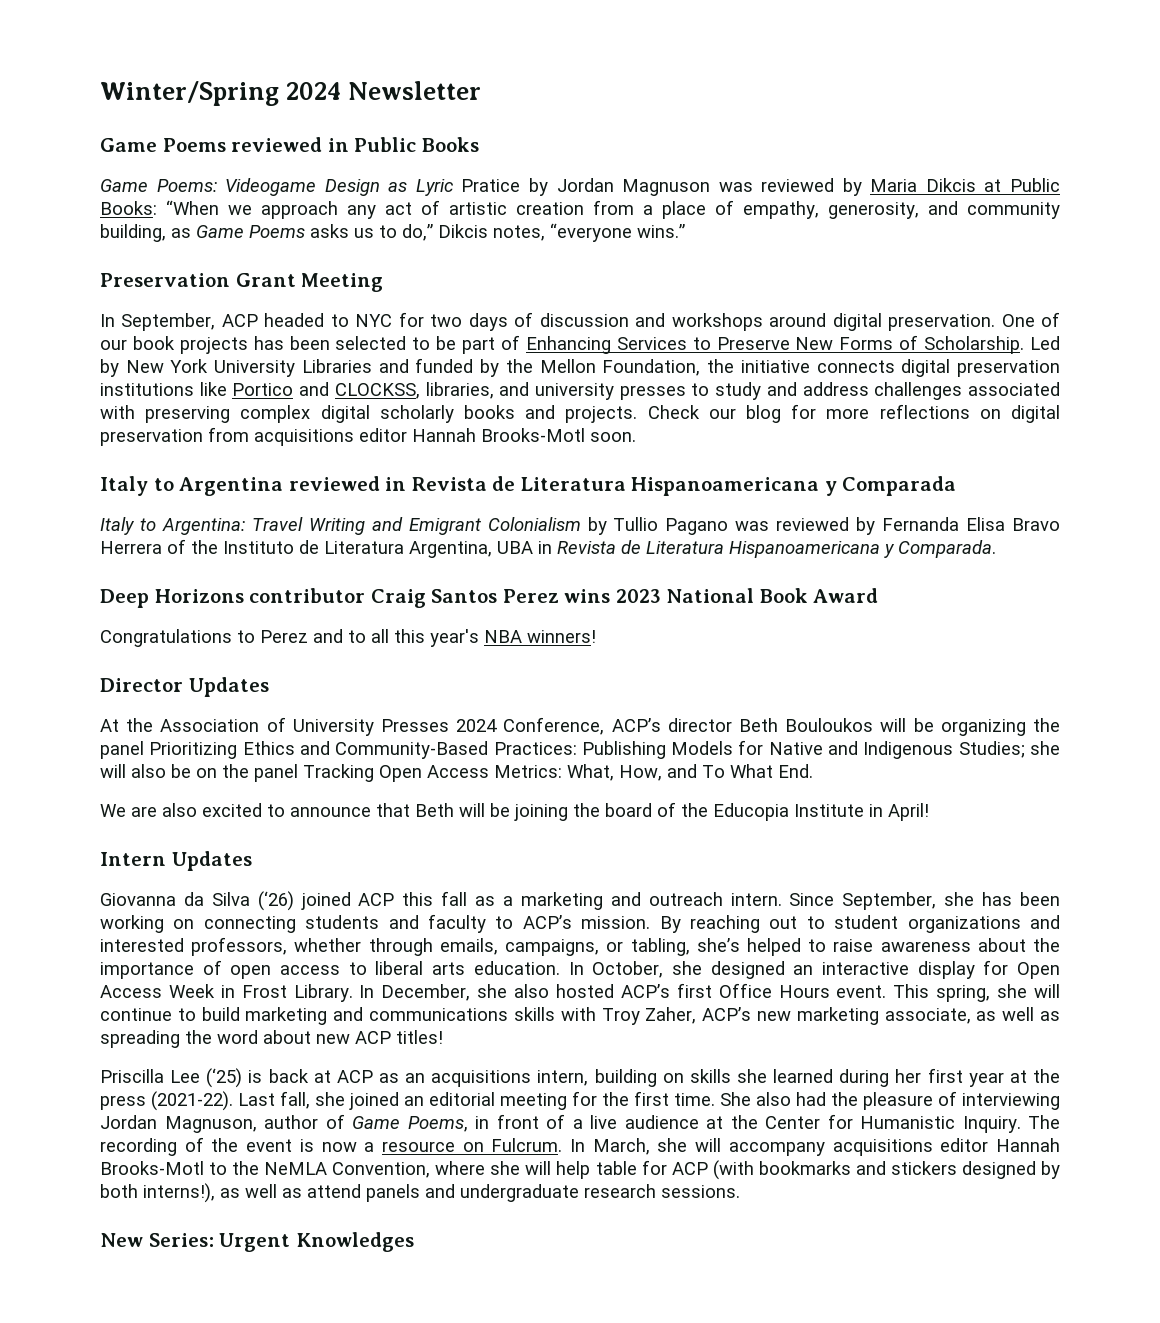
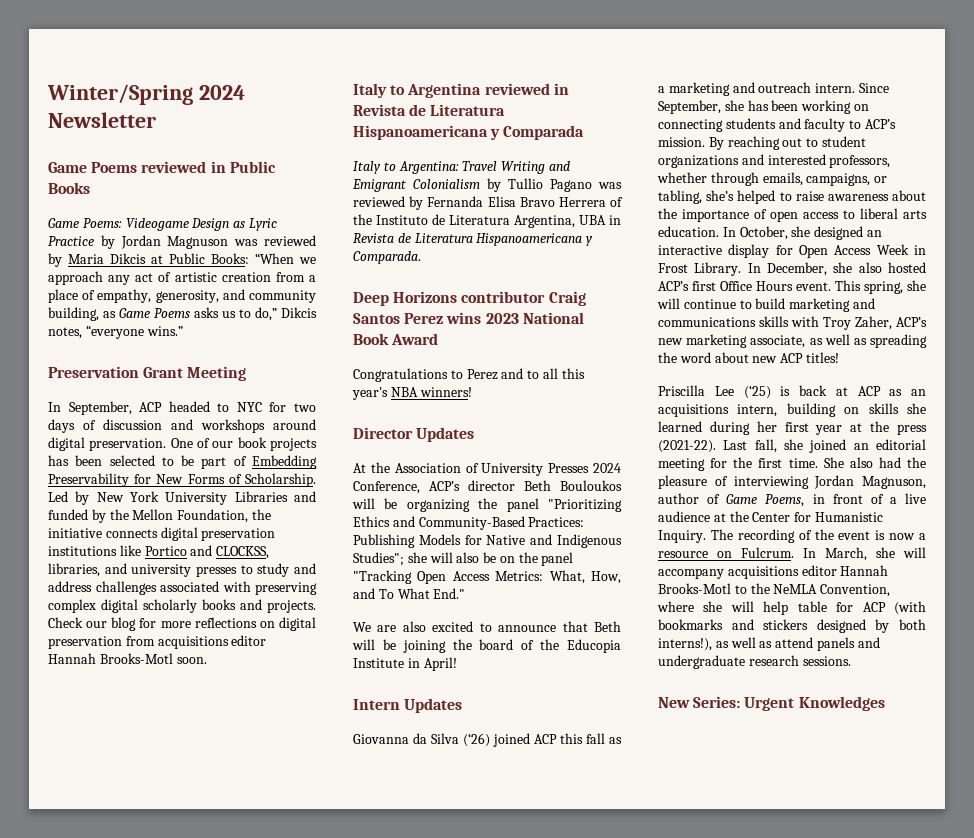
- Game Poems: Videogame Design as Lyric Pratice by Jordan Magnuson was reviewed by Maria Dikcis at Public Books: “When we approach any act of artistic creation from a place of empathy, generosity, and community building, as Game Poems asks us to do,” Dikcis notes, “everyone wins.”
+ Game Poems: Videogame Design as Lyric Practice by Jordan Magnuson was reviewed by Maria Dikcis at Public Books: “When we approach any act of artistic creation from a place of empathy, generosity, and community building, as Game Poems asks us to do,” Dikcis notes, “everyone wins.”
- One of our book projects has been selected to be part of Enhancing Services to Preserve New Forms of Scholarship.
+ One of our book projects has been selected to be part of Embedding Preservability for New Forms of Scholarship.
- At the Association of University Presses 2024 Conference, ACP’s director Beth Bouloukos will be organizing the panel Prioritizing Ethics and Community-Based Practices: Publishing Models for Native and Indigenous Studies; she will also be on the panel Tracking Open Access Metrics: What, How, and To What End.
+ At the Association of University Presses 2024 Conference, ACP’s director Beth Bouloukos will be organizing the panel "Prioritizing Ethics and Community-Based Practices: Publishing Models for Native and Indigenous Studies"; she will also be on the panel "Tracking Open Access Metrics: What, How, and To What End."

